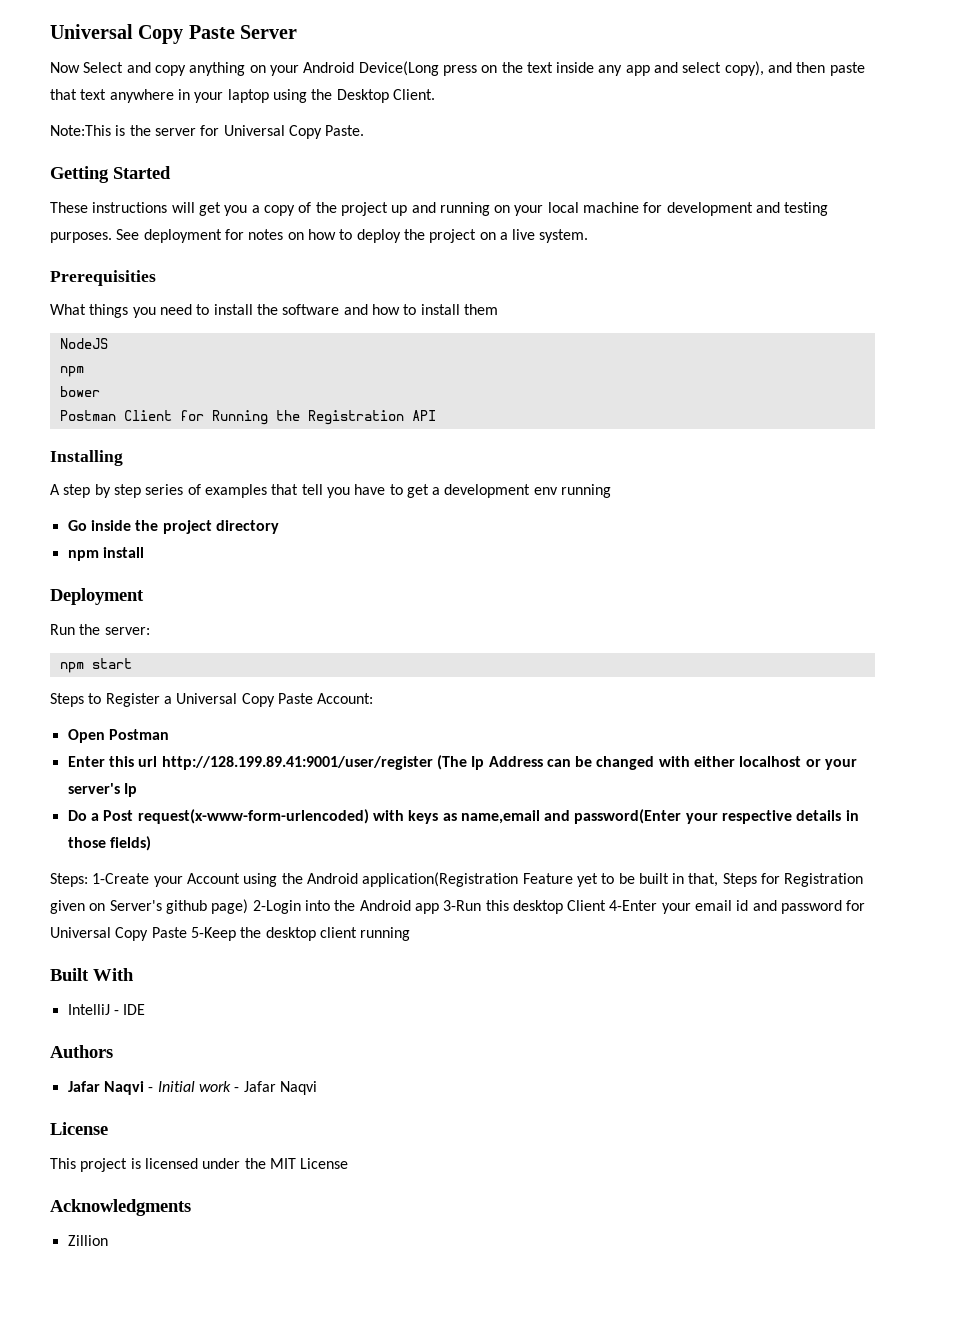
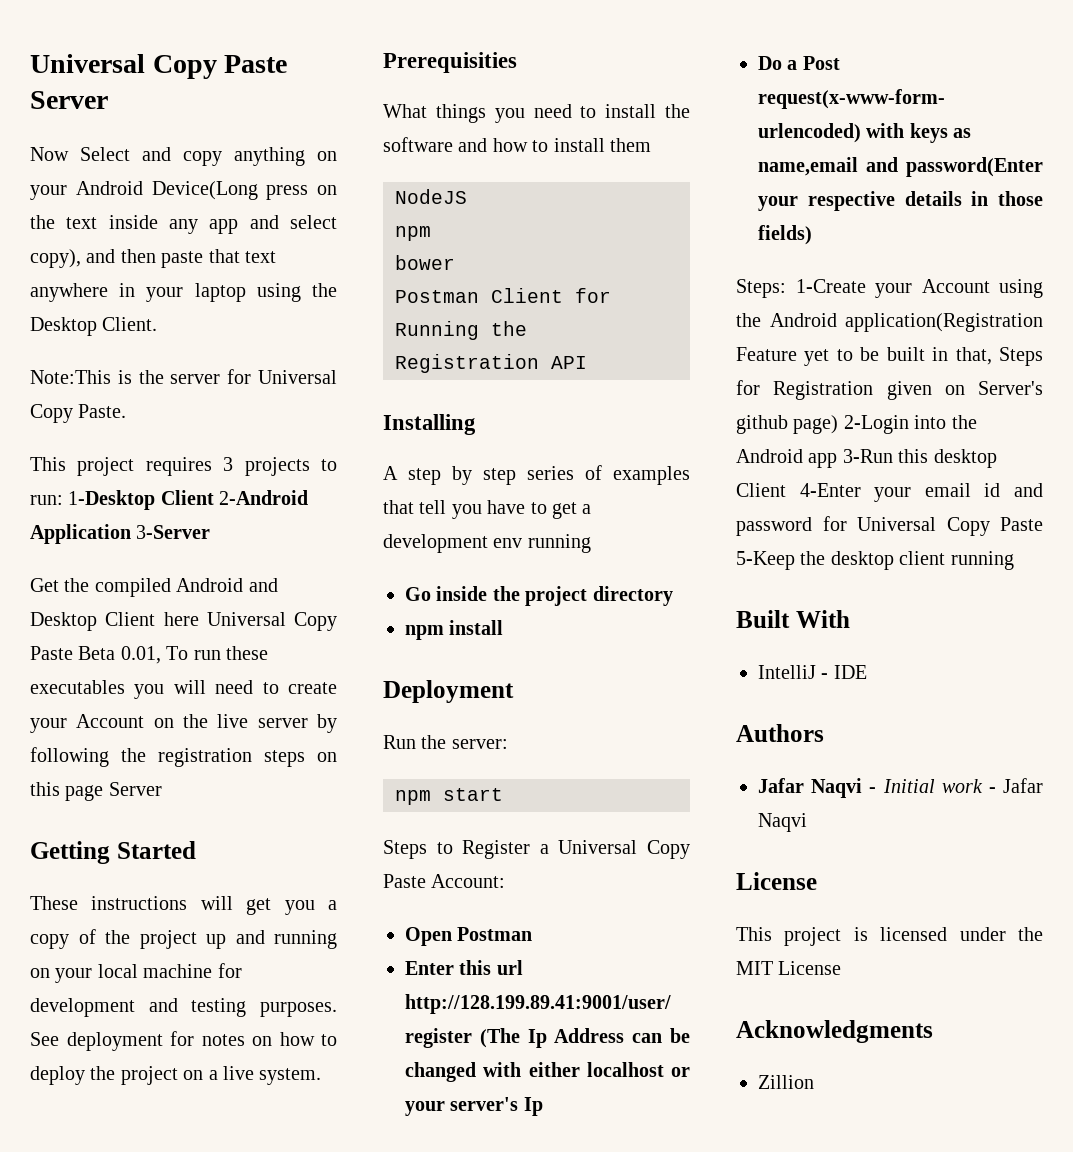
+ This project requires 3 projects to run: 1-Desktop Client 2-Android Application 3-Server
+ Get the compiled Android and Desktop Client here Universal Copy Paste Beta 0.01, To run these executables you will need to create your Account on the live server by following the registration steps on this page Server

